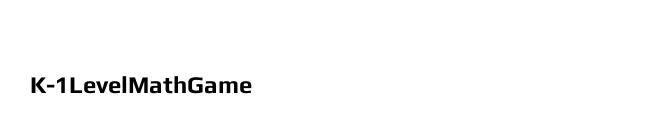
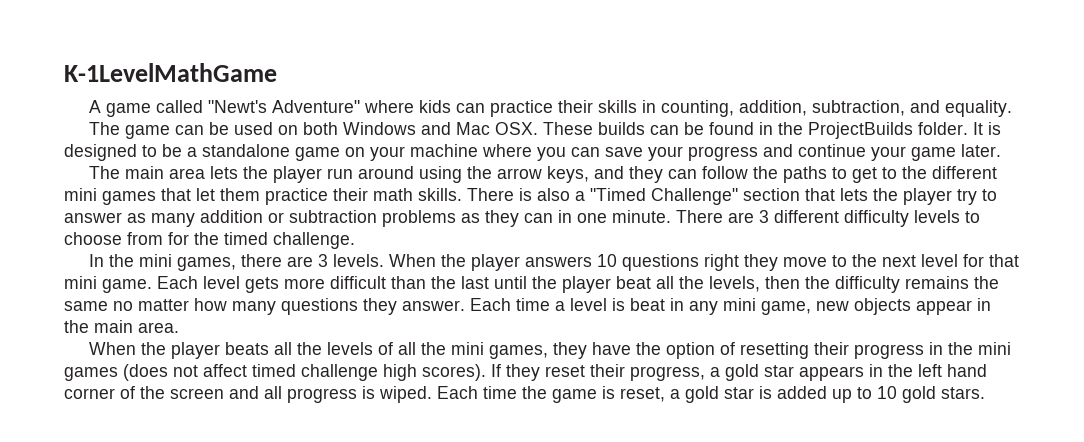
+ A game called "Newt's Adventure" where kids can practice their skills in counting, addition, subtraction, and equality.
+ The game can be used on both Windows and Mac OSX. These builds can be found in the ProjectBuilds folder. It is designed to be a standalone game on your machine where you can save your progress and continue your game later.
+ The main area lets the player run around using the arrow keys, and they can follow the paths to get to the different mini games that let them practice their math skills. There is also a "Timed Challenge" section that lets the player try to answer as many addition or subtraction problems as they can in one minute. There are 3 different difficulty levels to choose from for the timed challenge.
+ In the mini games, there are 3 levels. When the player answers 10 questions right they move to the next level for that mini game. Each level gets more difficult than the last until the player beat all the levels, then the difficulty remains the same no matter how many questions they answer. Each time a level is beat in any mini game, new objects appear in the main area.
+ When the player beats all the levels of all the mini games, they have the option of resetting their progress in the mini games (does not affect timed challenge high scores). If they reset their progress, a gold star appears in the left hand corner of the screen and all progress is wiped. Each time the game is reset, a gold star is added up to 10 gold stars.

